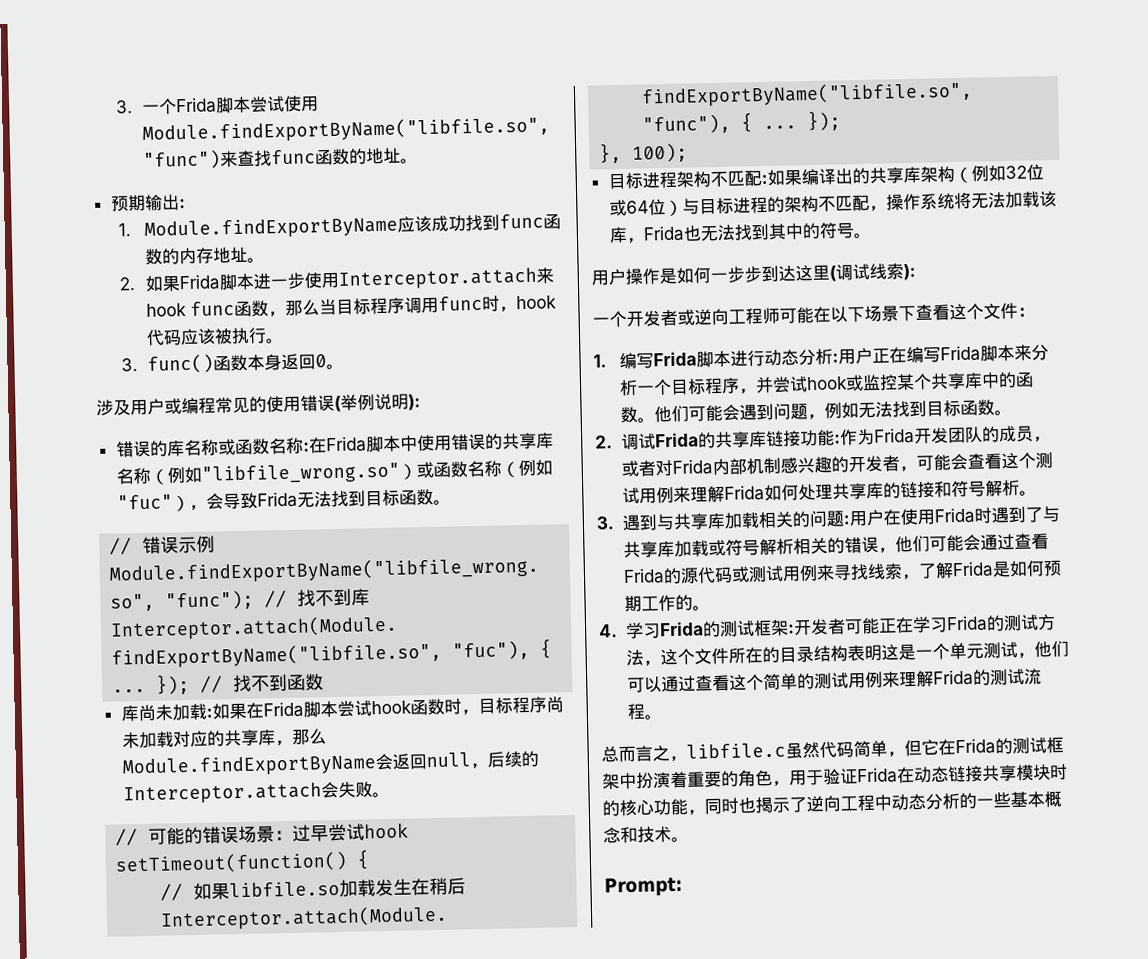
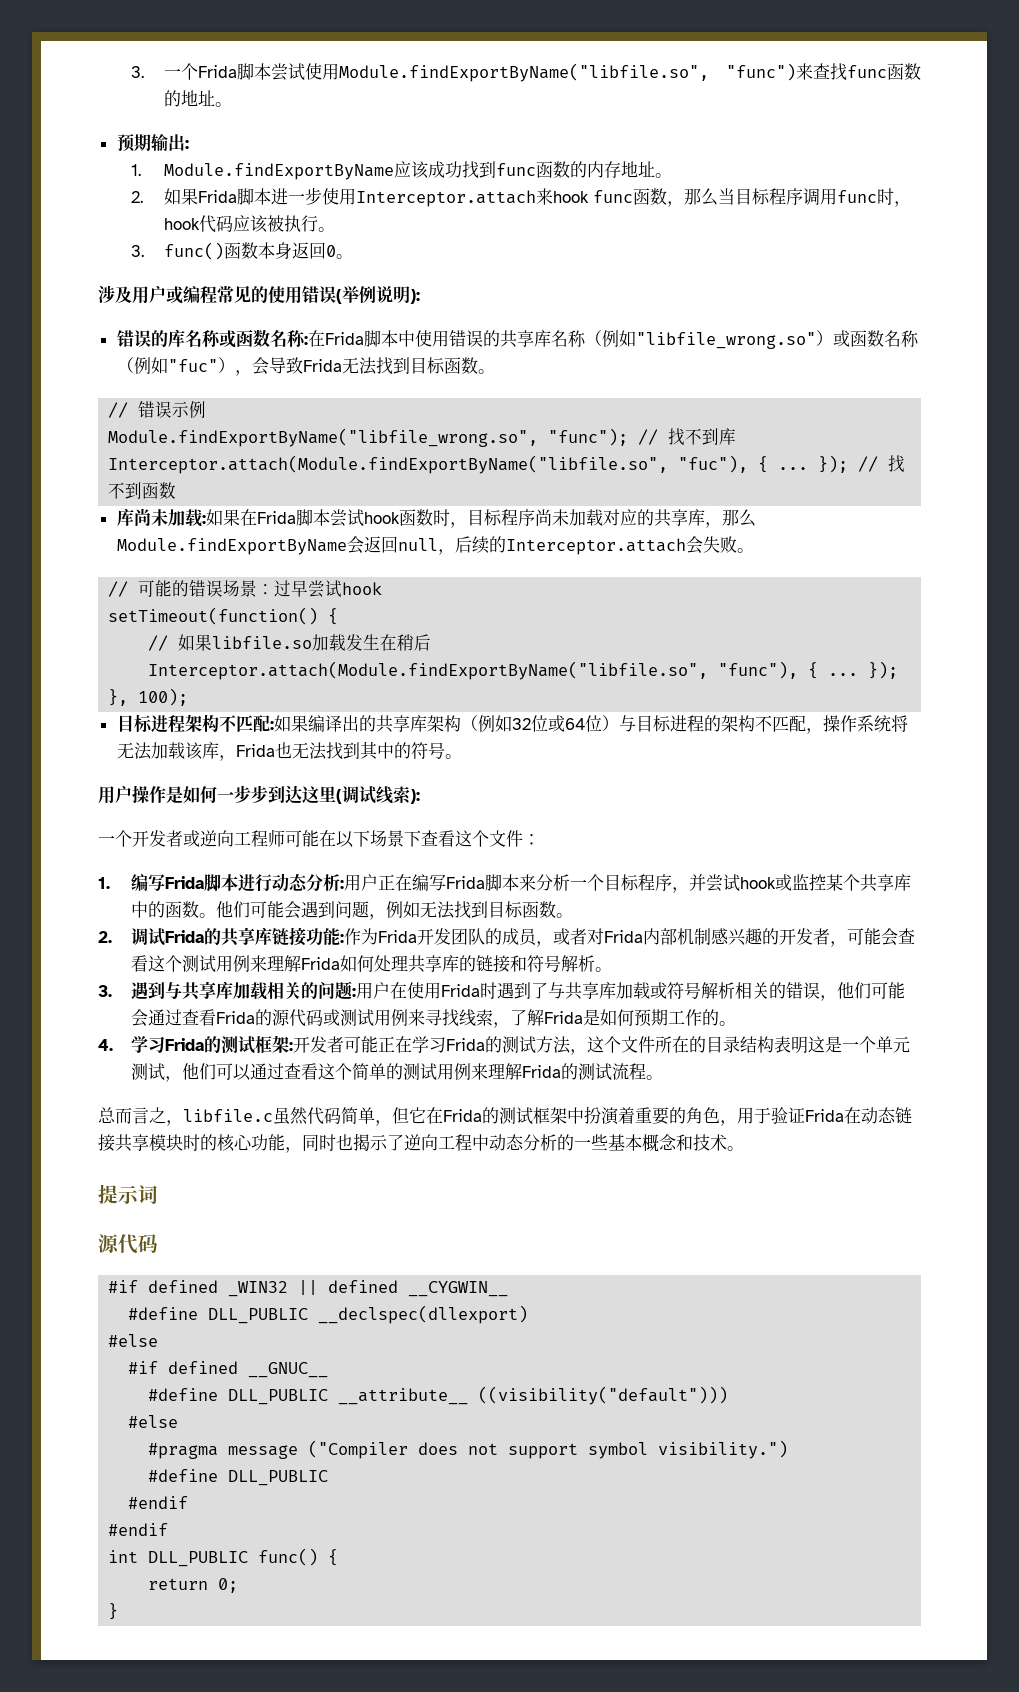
- Prompt:
+ 提示词
+ 源代码
+ #if defined _WIN32 || defined __CYGWIN__
+ #define DLL_PUBLIC __declspec(dllexport)
+ #else
+ #if defined __GNUC__
+ #define DLL_PUBLIC __attribute__ ((visibility("default")))
+ #else
+ #pragma message ("Compiler does not support symbol visibility.")
+ #define DLL_PUBLIC
+ #endif
+ #endif
+ int DLL_PUBLIC func() {
+ return 0;
+ }

